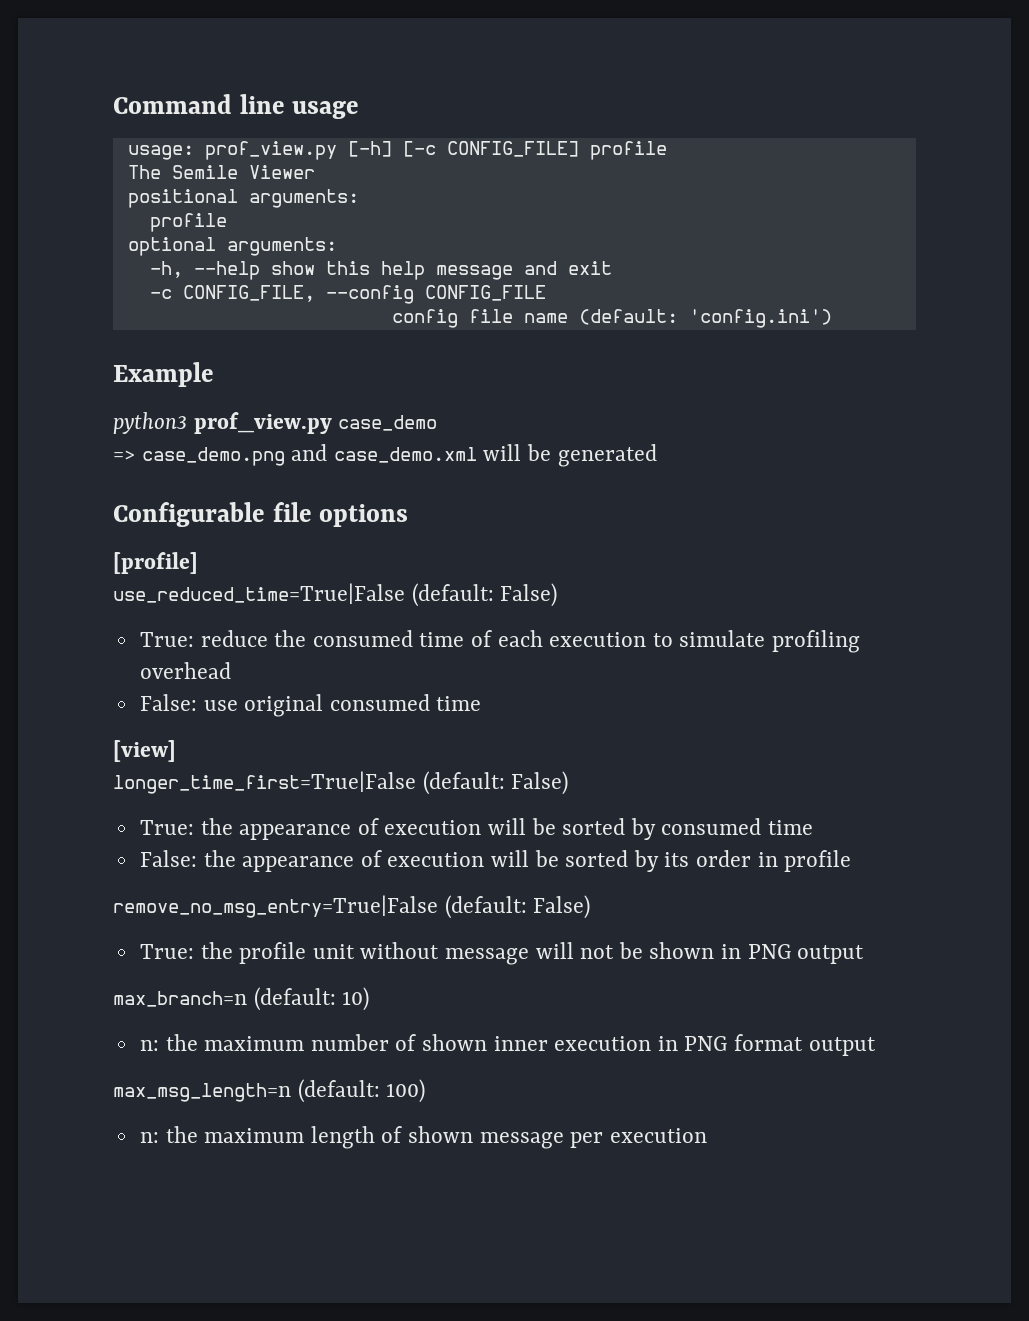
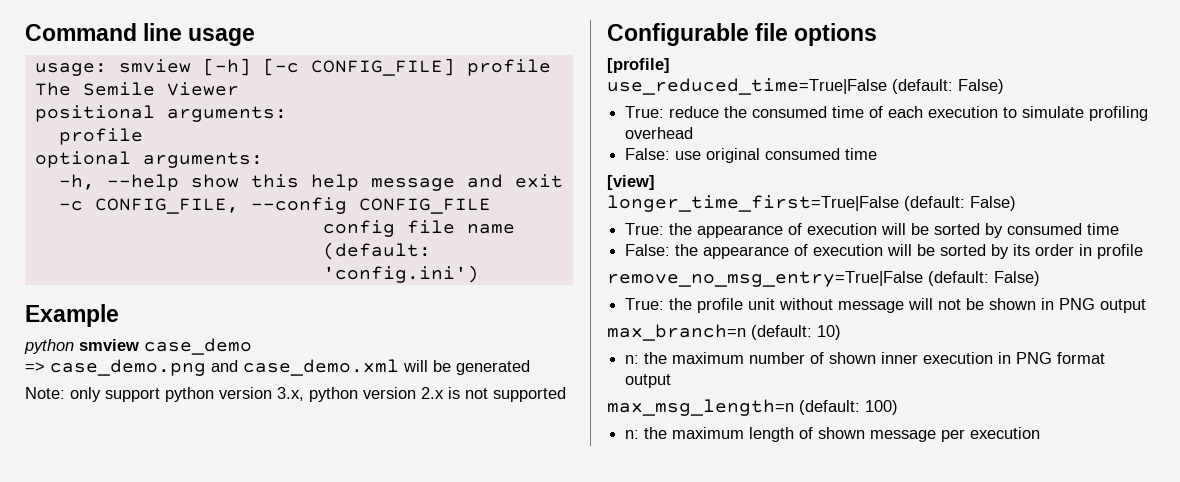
- usage: prof_view.py [-h] [-c CONFIG_FILE] profile
+ usage: smview [-h] [-c CONFIG_FILE] profile
- python3 prof_view.py case_demo
+ python smview case_demo
+ Note: only support python version 3.x, python version 2.x is not supported

